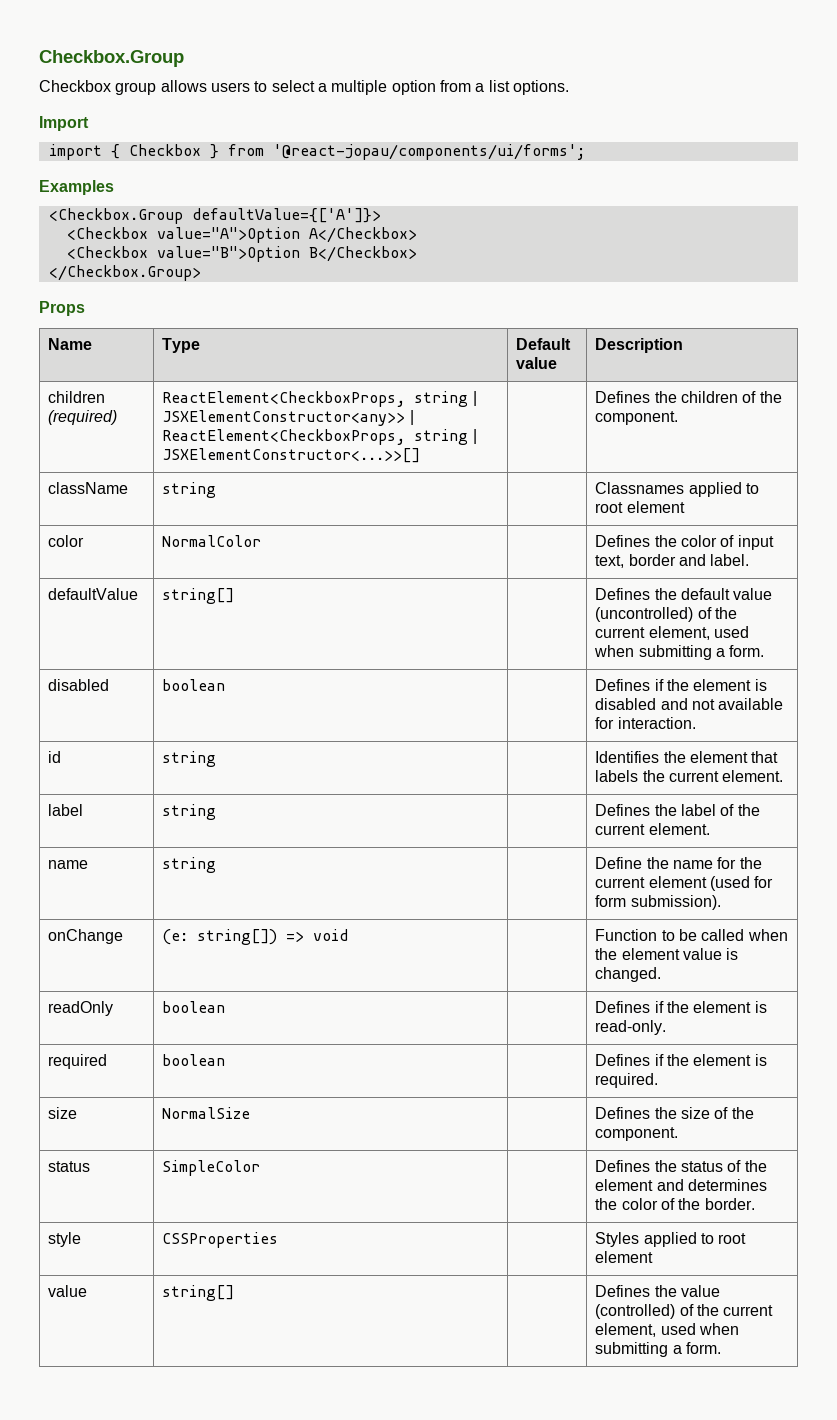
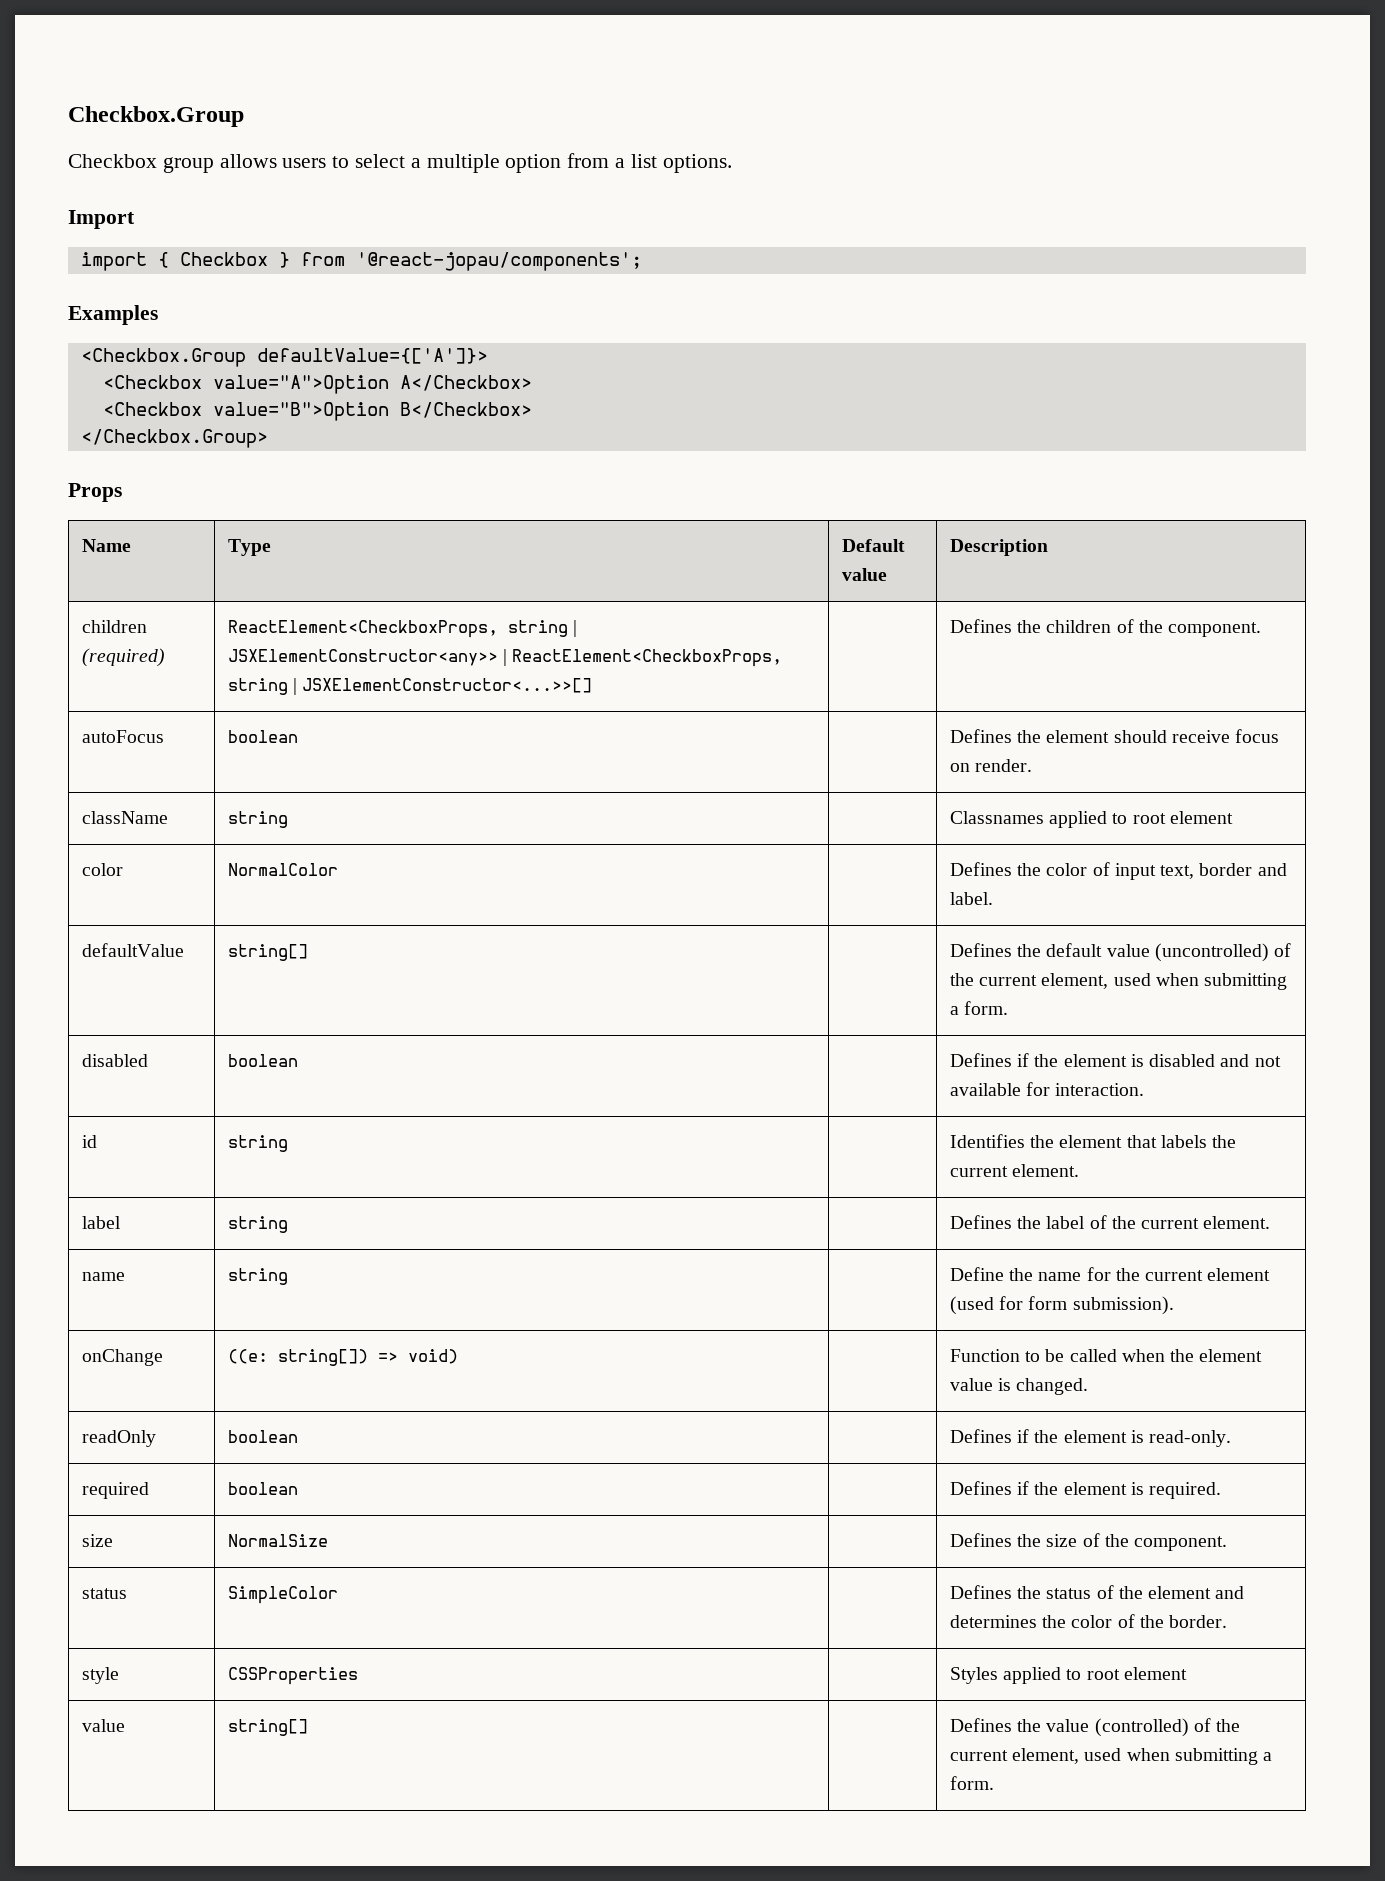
- import { Checkbox } from '@react-jopau/components/ui/forms';
+ import { Checkbox } from '@react-jopau/components';
+ autoFocus | boolean | | Defines the element should receive focus on render.
- onChange | (e: string[]) => void | | Function to be called when the element value is changed.
+ onChange | ((e: string[]) => void) | | Function to be called when the element value is changed.

